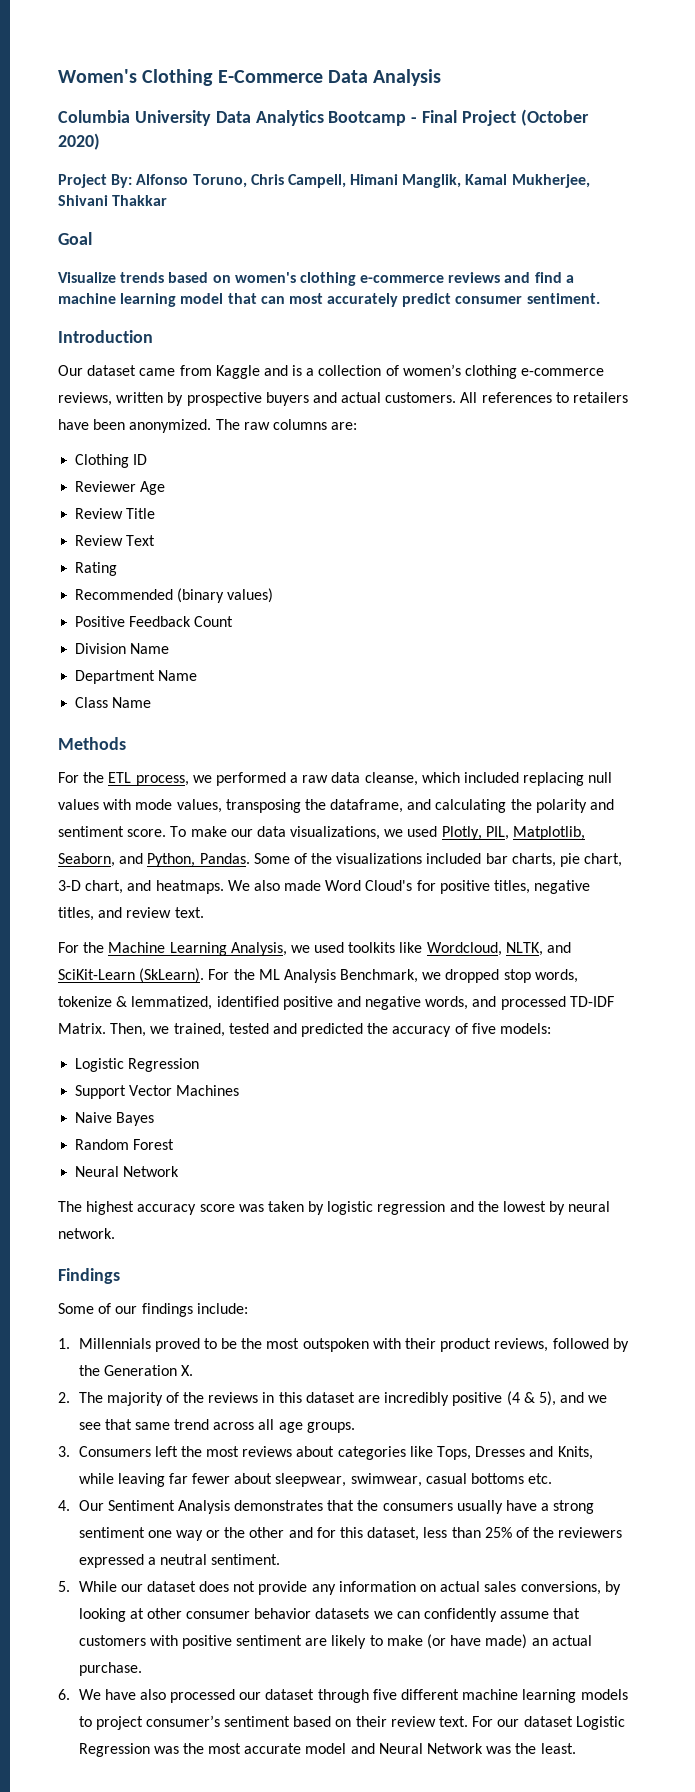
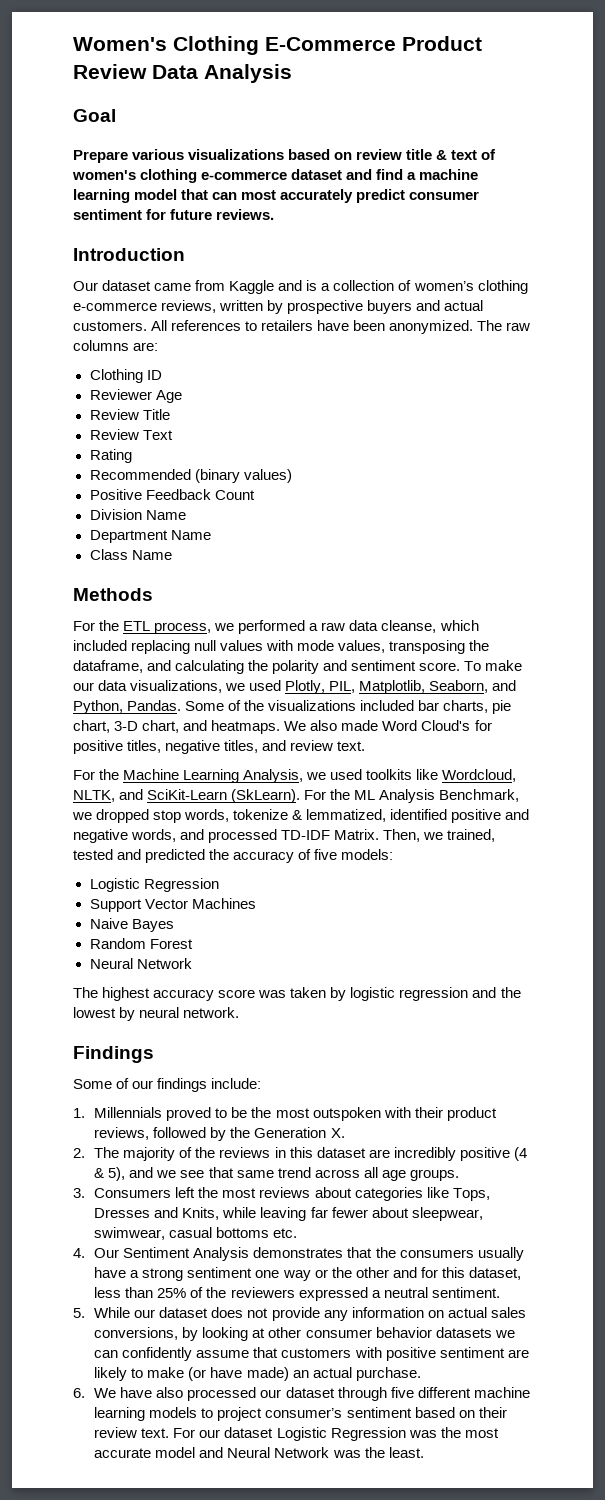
- Women's Clothing E-Commerce Data Analysis
+ Women's Clothing E-Commerce Product Review Data Analysis
- Columbia University Data Analytics Bootcamp - Final Project (October 2020)
- Project By: Alfonso Toruno, Chris Campell, Himani Manglik, Kamal Mukherjee, Shivani Thakkar
  Goal
- Visualize trends based on women's clothing e-commerce reviews and find a machine learning model that can most accurately predict consumer sentiment.
+ Prepare various visualizations based on review title & text of women's clothing e-commerce dataset and find a machine learning model that can most accurately predict consumer sentiment for future reviews.

